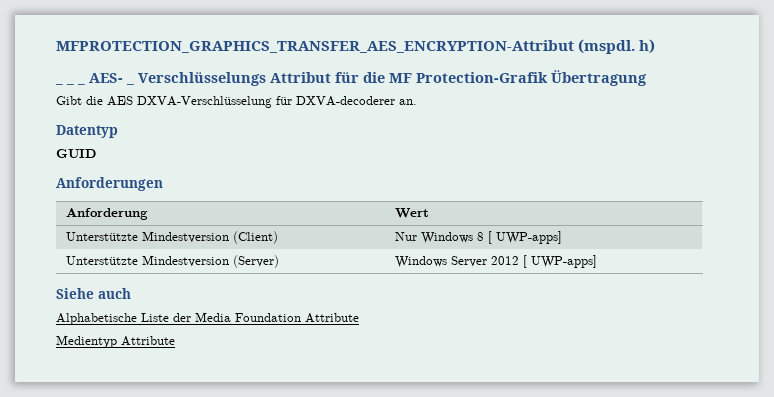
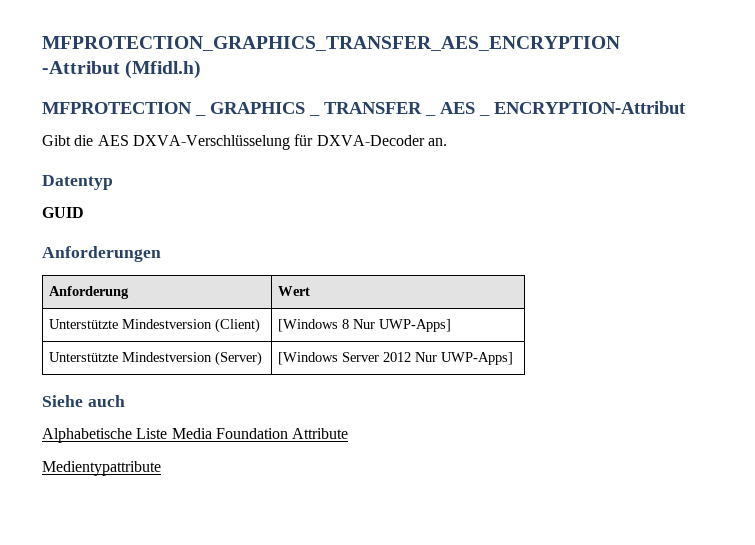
- MFPROTECTION_GRAPHICS_TRANSFER_AES_ENCRYPTION-Attribut (mspdl. h)
- _ _ _ AES- _ Verschlüsselungs Attribut für die MF Protection-Grafik Übertragung
+ MFPROTECTION_GRAPHICS_TRANSFER_AES_ENCRYPTION -Attribut (Mfidl.h)
+ MFPROTECTION _ GRAPHICS _ TRANSFER _ AES _ ENCRYPTION-Attribut
- Gibt die AES DXVA-Verschlüsselung für DXVA-decoderer an.
+ Gibt die AES DXVA-Verschlüsselung für DXVA-Decoder an.
- Unterstützte Mindestversion (Client) | Nur Windows 8 [ UWP-apps]
+ Unterstützte Mindestversion (Client) | [Windows 8 Nur UWP-Apps]
- Unterstützte Mindestversion (Server) | Windows Server 2012 [ UWP-apps]
+ Unterstützte Mindestversion (Server) | [Windows Server 2012 Nur UWP-Apps]
- Alphabetische Liste der Media Foundation Attribute
+ Alphabetische Liste Media Foundation Attribute
- Medientyp Attribute
+ Medientypattribute

